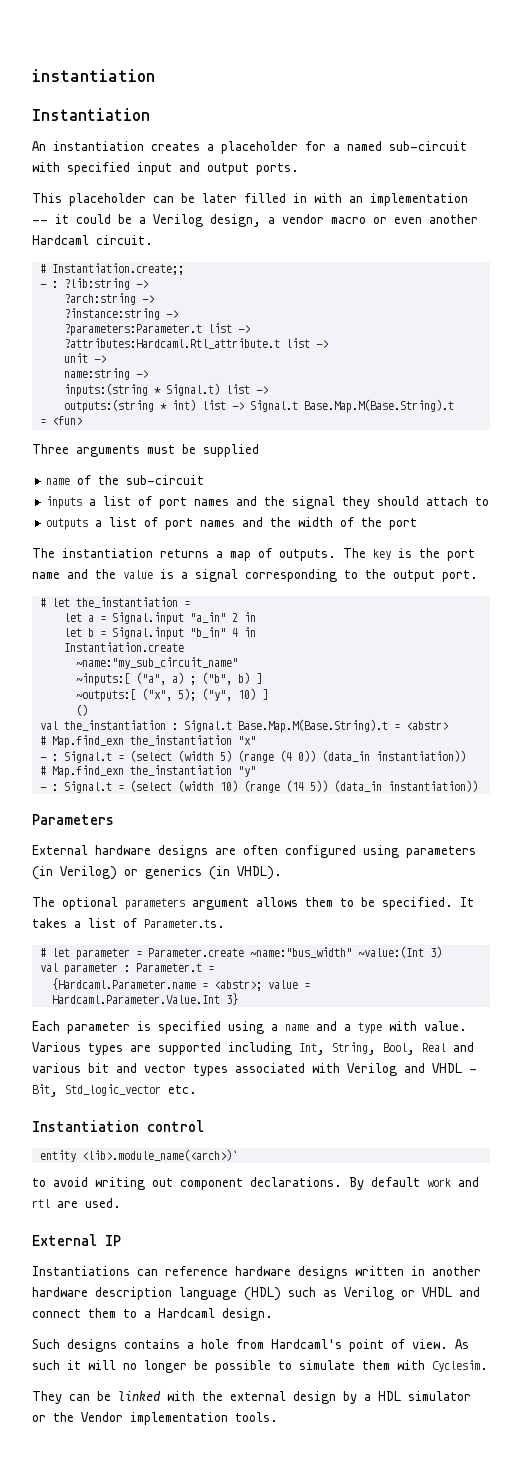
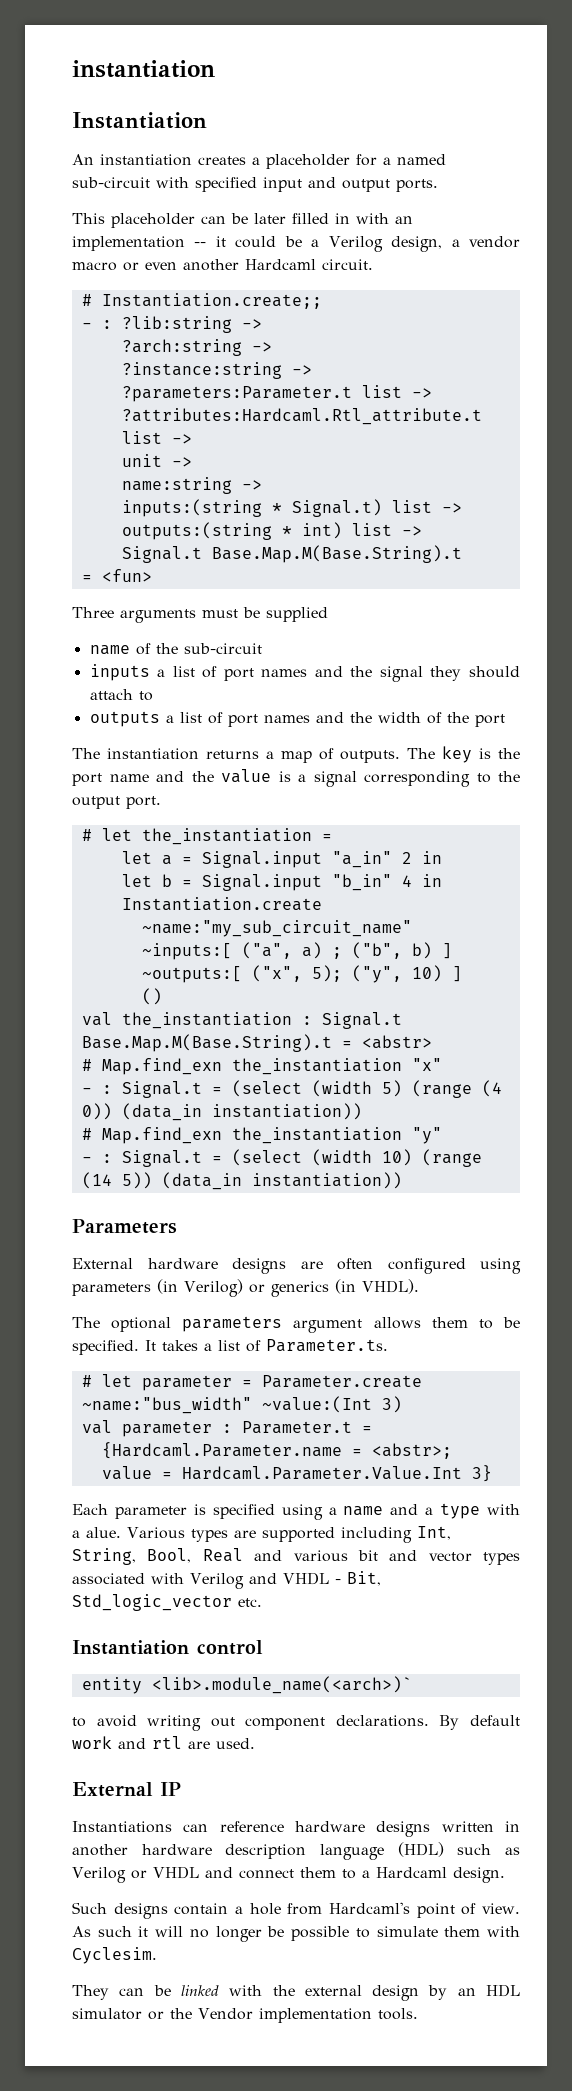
- Each parameter is specified using a name and a type with value.
+ Each parameter is specified using a name and a type with a alue.
- Such designs contains a hole from Hardcaml's point of view.
+ Such designs contain a hole from Hardcaml's point of view.
- They can be linked with the external design by a HDL simulator or the Vendor implementation tools.
+ They can be linked with the external design by an HDL simulator or the Vendor implementation tools.

